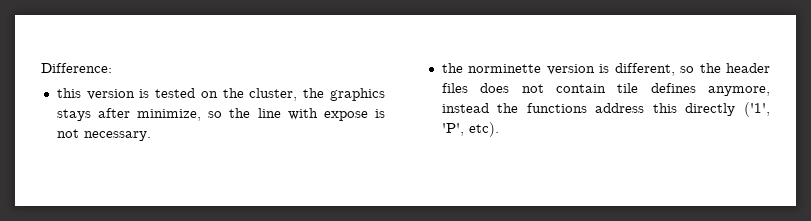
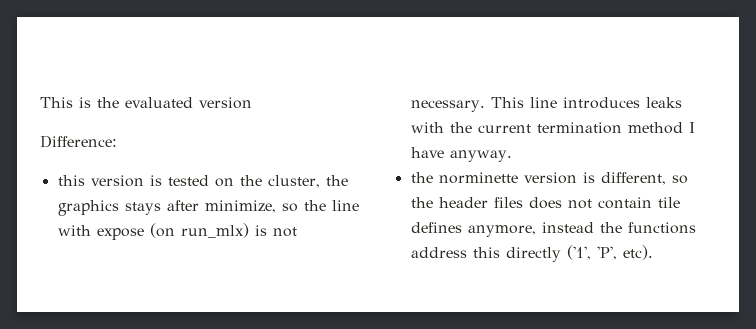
+ This is the evaluated version
- this version is tested on the cluster, the graphics stays after minimize, so the line with expose is not necessary.
+ this version is tested on the cluster, the graphics stays after minimize, so the line with expose (on run_mlx) is not necessary. This line introduces leaks with the current termination method I have anyway.

